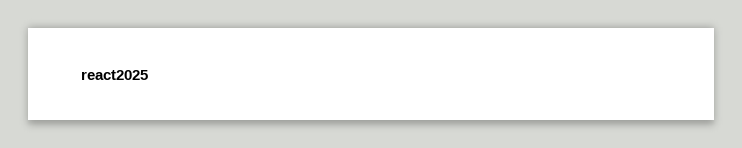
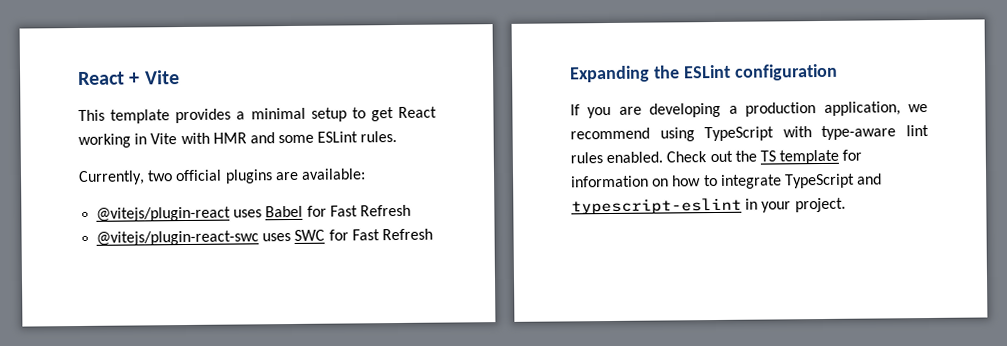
- react2025
+ React + Vite
+ This template provides a minimal setup to get React working in Vite with HMR and some ESLint rules.
+ Currently, two official plugins are available:
+ @vitejs/plugin-react uses Babel for Fast Refresh
+ @vitejs/plugin-react-swc uses SWC for Fast Refresh
+ Expanding the ESLint configuration
+ If you are developing a production application, we recommend using TypeScript with type-aware lint rules enabled. Check out the TS template for information on how to integrate TypeScript and typescript-eslint in your project.

